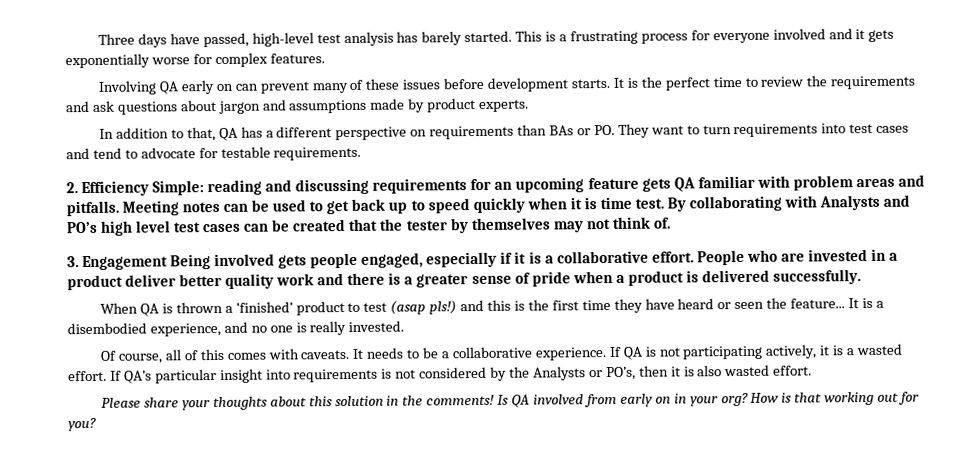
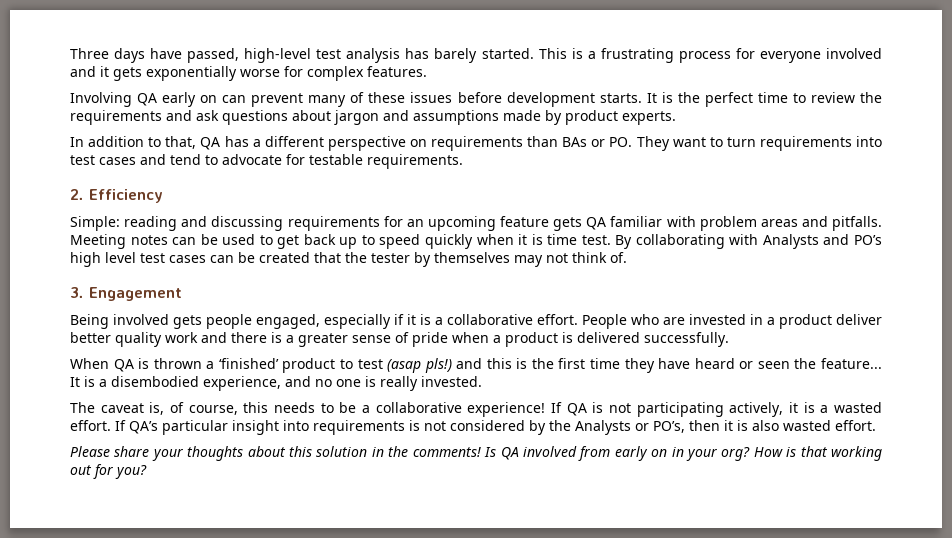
- 2. Efficiency Simple: reading and discussing requirements for an upcoming feature gets QA familiar with problem areas and pitfalls.
+ 2. Efficiency
+ Simple: reading and discussing requirements for an upcoming feature gets QA familiar with problem areas and pitfalls.
- 3. Engagement Being involved gets people engaged, especially if it is a collaborative effort.
+ 3. Engagement
+ Being involved gets people engaged, especially if it is a collaborative effort.
- Of course, all of this comes with caveats. It needs to be a collaborative experience.
+ The caveat is, of course, this needs to be a collaborative experience!

